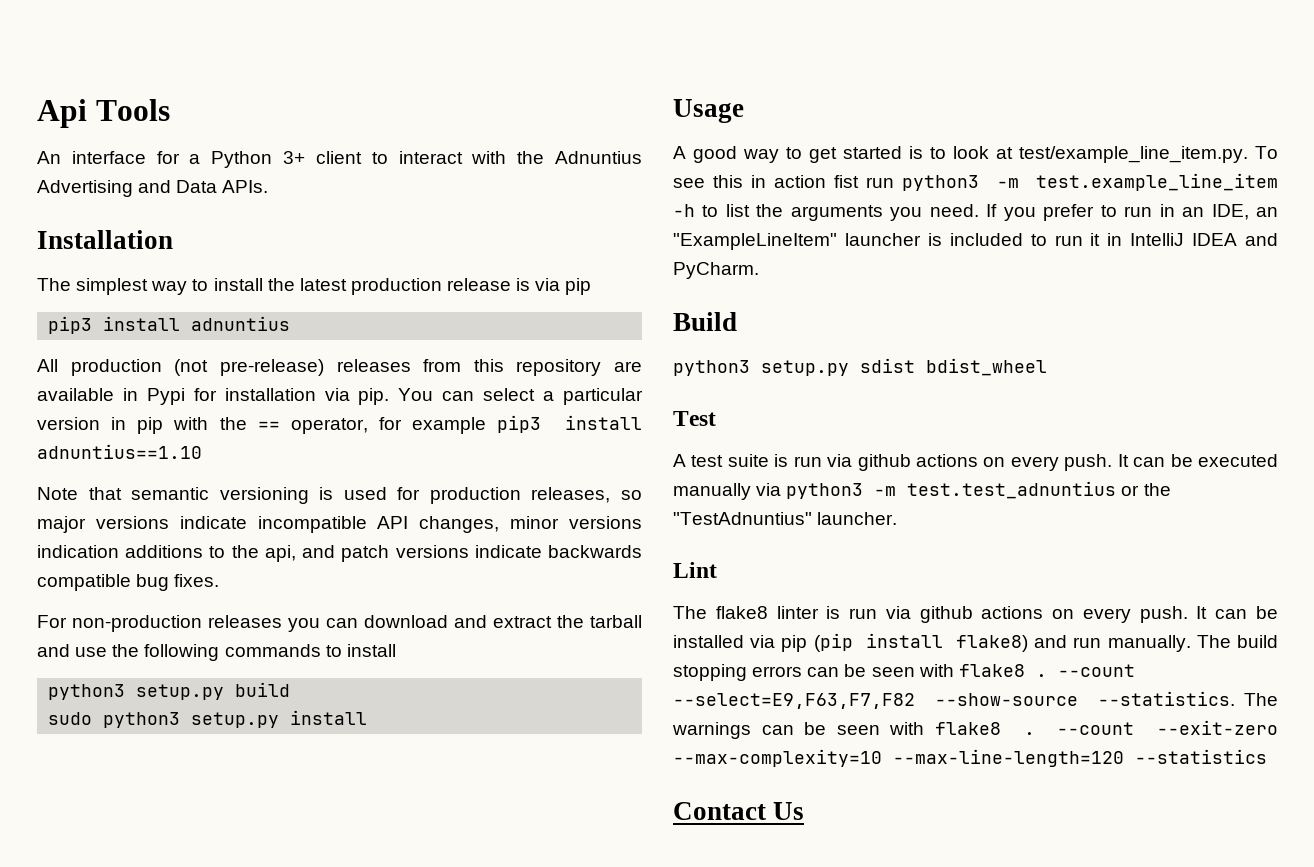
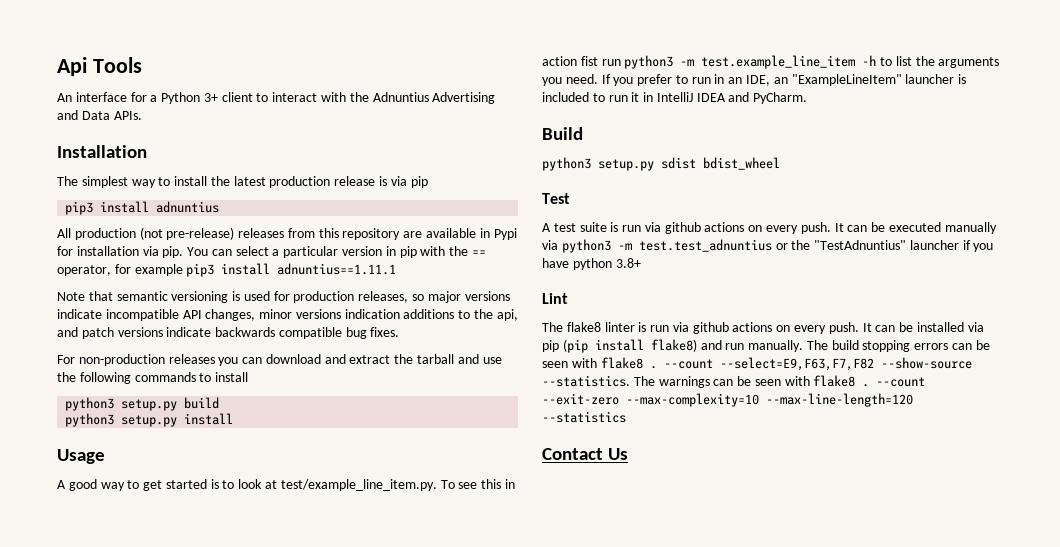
- You can select a particular version in pip with the == operator, for example pip3 install adnuntius==1.10
+ You can select a particular version in pip with the == operator, for example pip3 install adnuntius==1.11.1
- sudo python3 setup.py install
+ python3 setup.py install
- It can be executed manually via python3 -m test.test_adnuntius or the "TestAdnuntius" launcher.
+ It can be executed manually via python3 -m test.test_adnuntius or the "TestAdnuntius" launcher if you have python 3.8+

